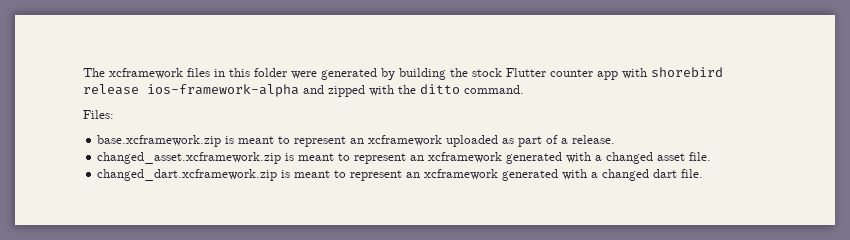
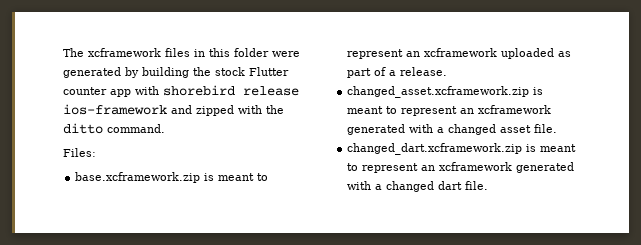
- The xcframework files in this folder were generated by building the stock Flutter counter app with shorebird release ios-framework-alpha and zipped with the ditto command.
+ The xcframework files in this folder were generated by building the stock Flutter counter app with shorebird release ios-framework and zipped with the ditto command.

